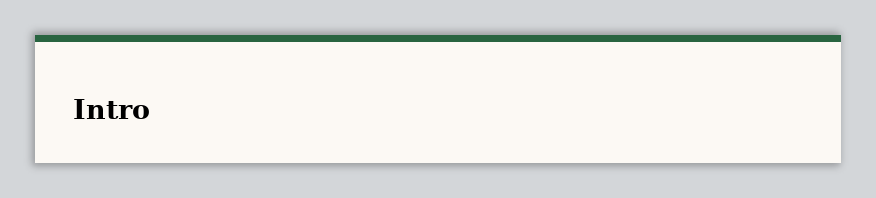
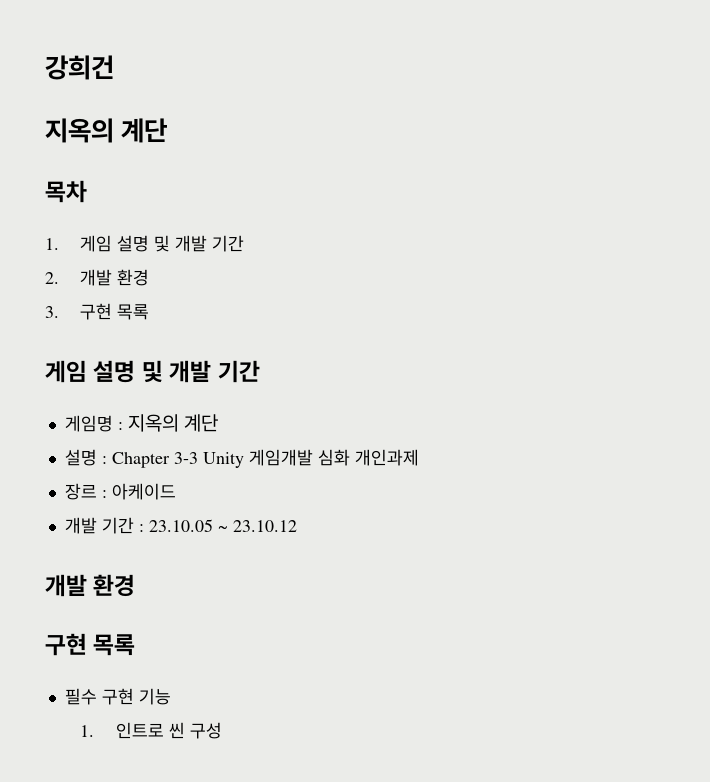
- Intro
+ 강희건
+ 지옥의 계단
+ 목차
+ 1. 게임 설명 및 개발 기간
+ 2. 개발 환경
+ 3. 구현 목록
+ 게임 설명 및 개발 기간
+ 게임명 : 지옥의 계단
+ 설명 : Chapter 3-3 Unity 게임개발 심화 개인과제
+ 장르 : 아케이드
+ 개발 기간 : 23.10.05 ~ 23.10.12
+ 개발 환경
+ 구현 목록
+ 필수 구현 기능
+ 1. 인트로 씬 구성

